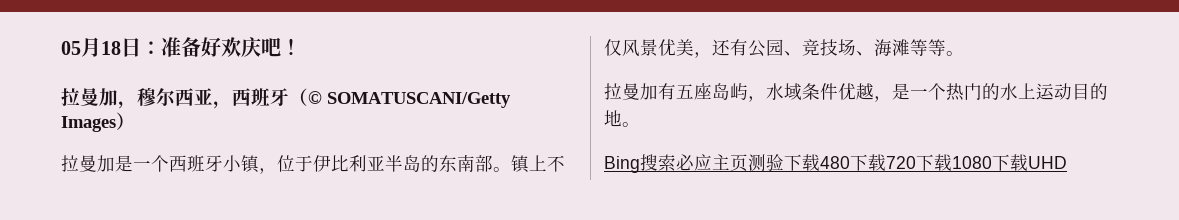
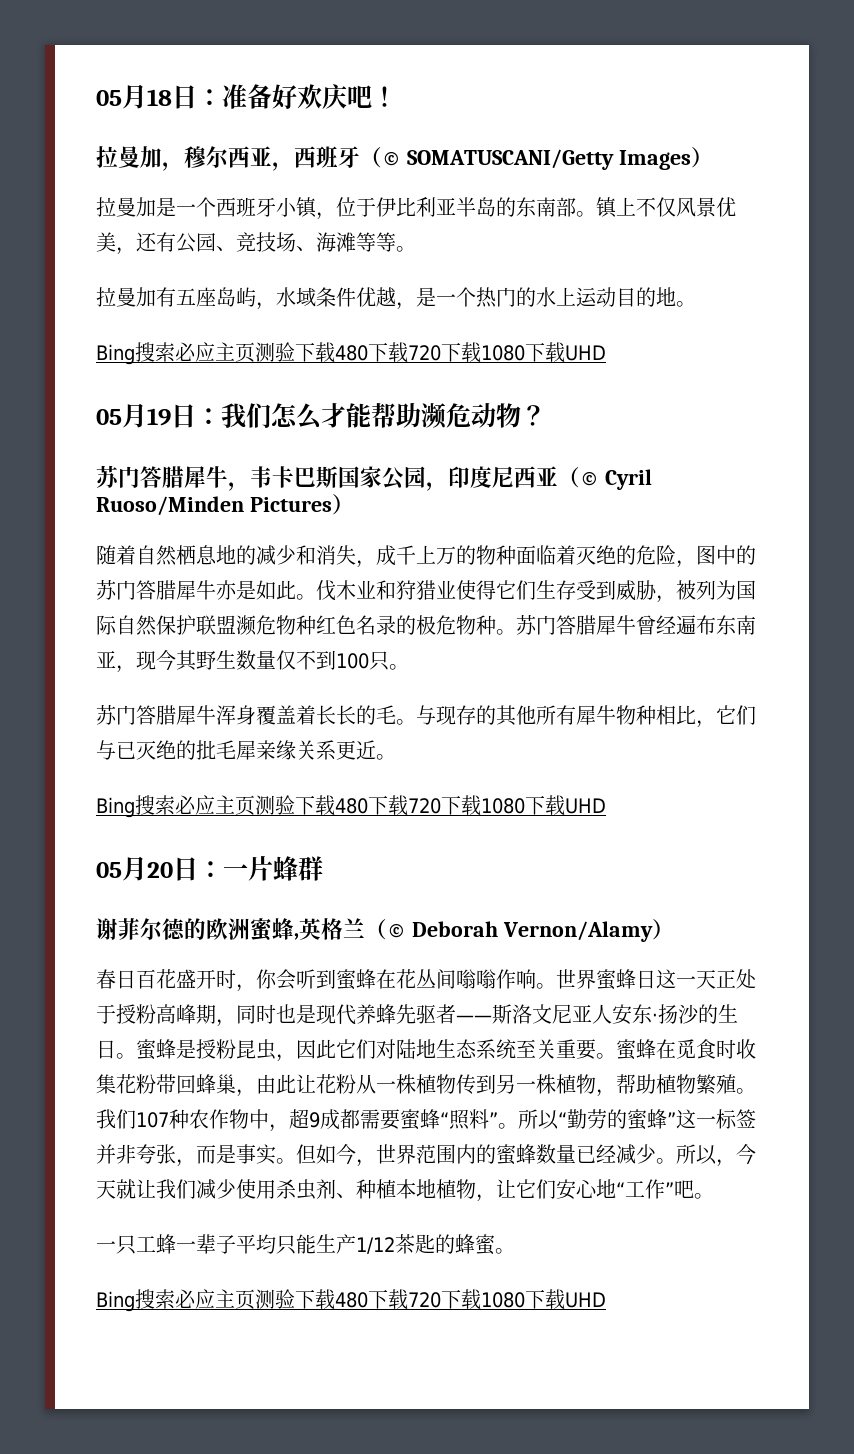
+ 05月19日：我们怎么才能帮助濒危动物？
+ 苏门答腊犀牛，韦卡巴斯国家公园，印度尼西亚（© Cyril Ruoso/Minden Pictures）
+ 随着自然栖息地的减少和消失，成千上万的物种面临着灭绝的危险，图中的苏门答腊犀牛亦是如此。伐木业和狩猎业使得它们生存受到威胁，被列为国际自然保护联盟濒危物种红色名录的极危物种。苏门答腊犀牛曾经遍布东南亚，现今其野生数量仅不到100只。
+ 苏门答腊犀牛浑身覆盖着长长的毛。与现存的其他所有犀牛物种相比，它们与已灭绝的批毛犀亲缘关系更近。
+ Bing搜索必应主页测验下载480下载720下载1080下载UHD
+ 05月20日：一片蜂群
+ 谢菲尔德的欧洲蜜蜂,英格兰（© Deborah Vernon/Alamy）
+ 春日百花盛开时，你会听到蜜蜂在花丛间嗡嗡作响。世界蜜蜂日这一天正处于授粉高峰期，同时也是现代养蜂先驱者——斯洛文尼亚人安东·扬沙的生日。蜜蜂是授粉昆虫，因此它们对陆地生态系统至关重要。蜜蜂在觅食时收集花粉带回蜂巢，由此让花粉从一株植物传到另一株植物，帮助植物繁殖。我们107种农作物中，超9成都需要蜜蜂“照料”。所以“勤劳的蜜蜂”这一标签并非夸张，而是事实。但如今，世界范围内的蜜蜂数量已经减少。所以，今天就让我们减少使用杀虫剂、种植本地植物，让它们安心地“工作”吧。
+ 一只工蜂一辈子平均只能生产1/12茶匙的蜂蜜。
+ Bing搜索必应主页测验下载480下载720下载1080下载UHD

